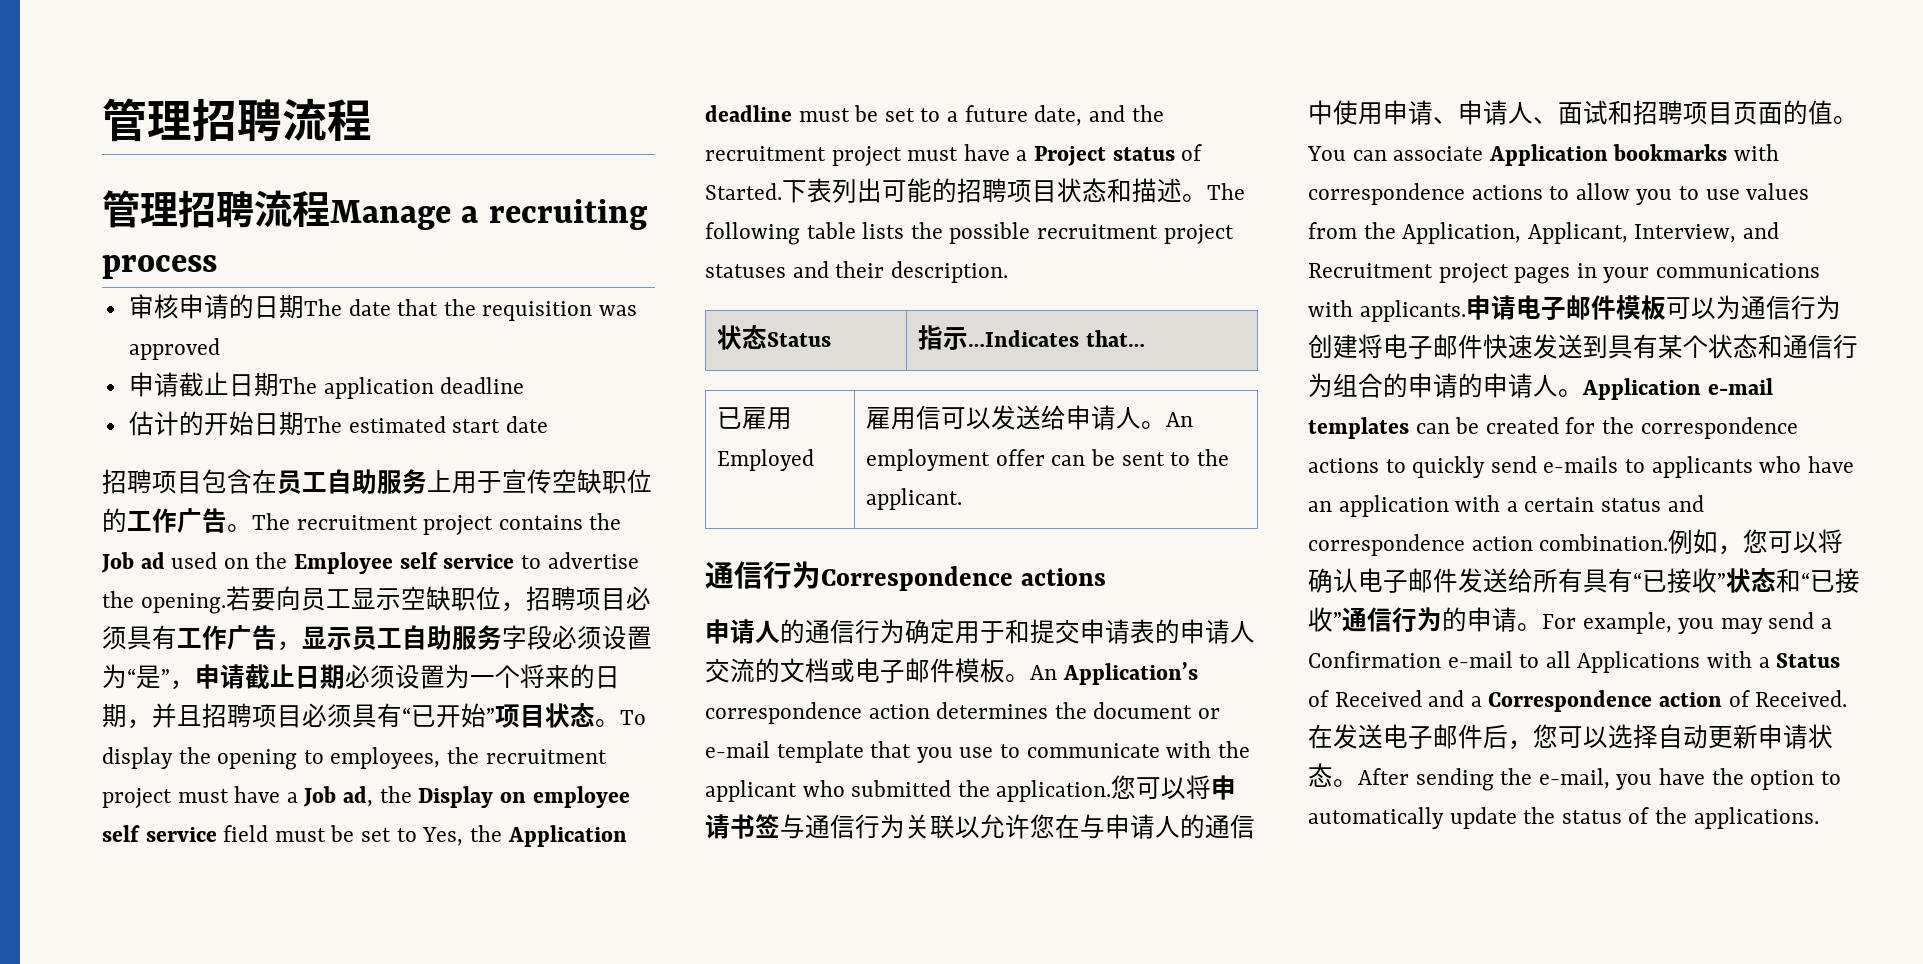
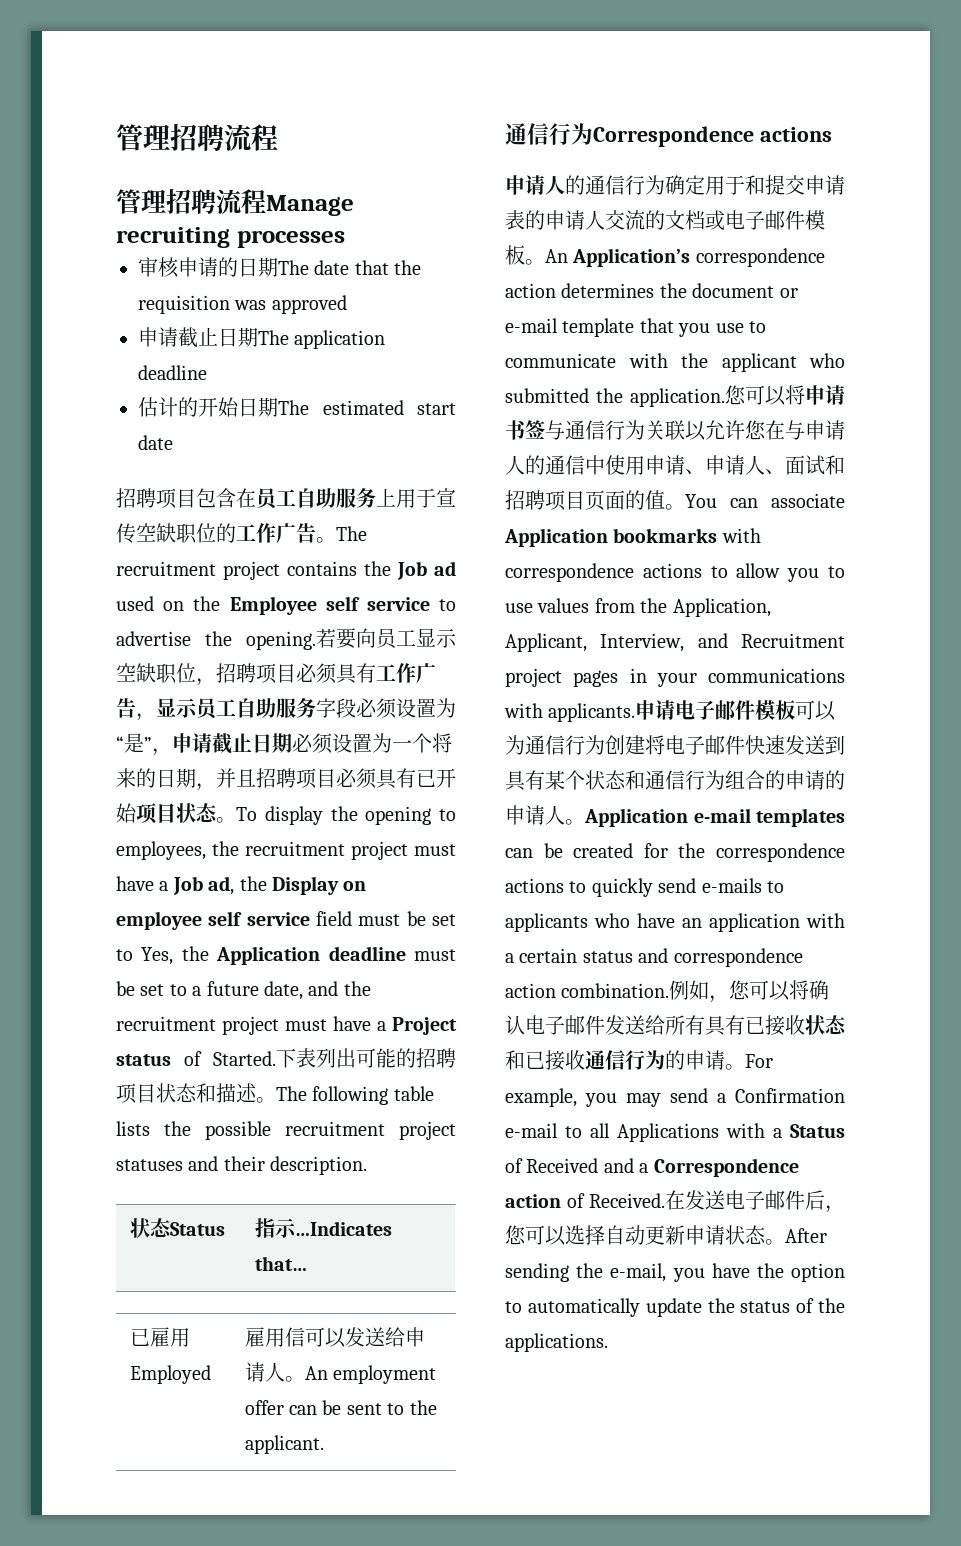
- 管理招聘流程Manage a recruiting process
+ 管理招聘流程Manage recruiting processes
- 若要向员工显示空缺职位，招聘项目必须具有工作广告，显示员工自助服务字段必须设置为“是”，申请截止日期必须设置为一个将来的日期，并且招聘项目必须具有“已开始”项目状态。
+ 若要向员工显示空缺职位，招聘项目必须具有工作广告，显示员工自助服务字段必须设置为“是”，申请截止日期必须设置为一个将来的日期，并且招聘项目必须具有已开始项目状态。
- 例如，您可以将确认电子邮件发送给所有具有“已接收”状态和“已接收”通信行为的申请。
+ 例如，您可以将确认电子邮件发送给所有具有已接收状态和已接收通信行为的申请。

